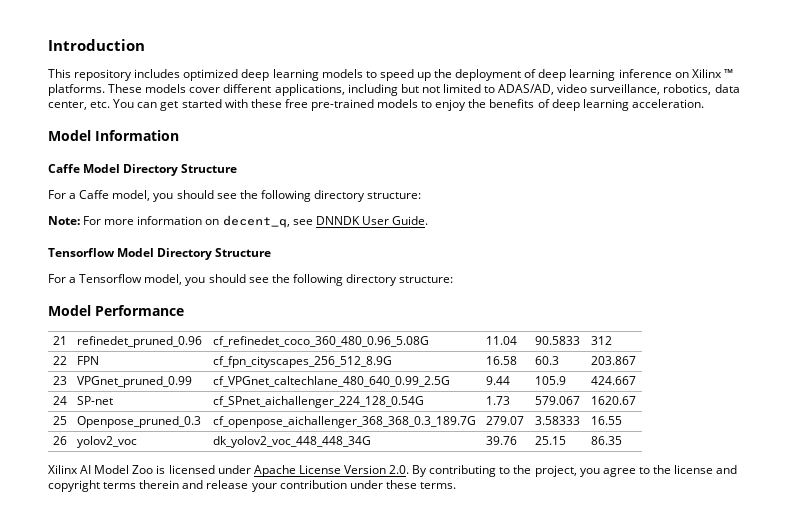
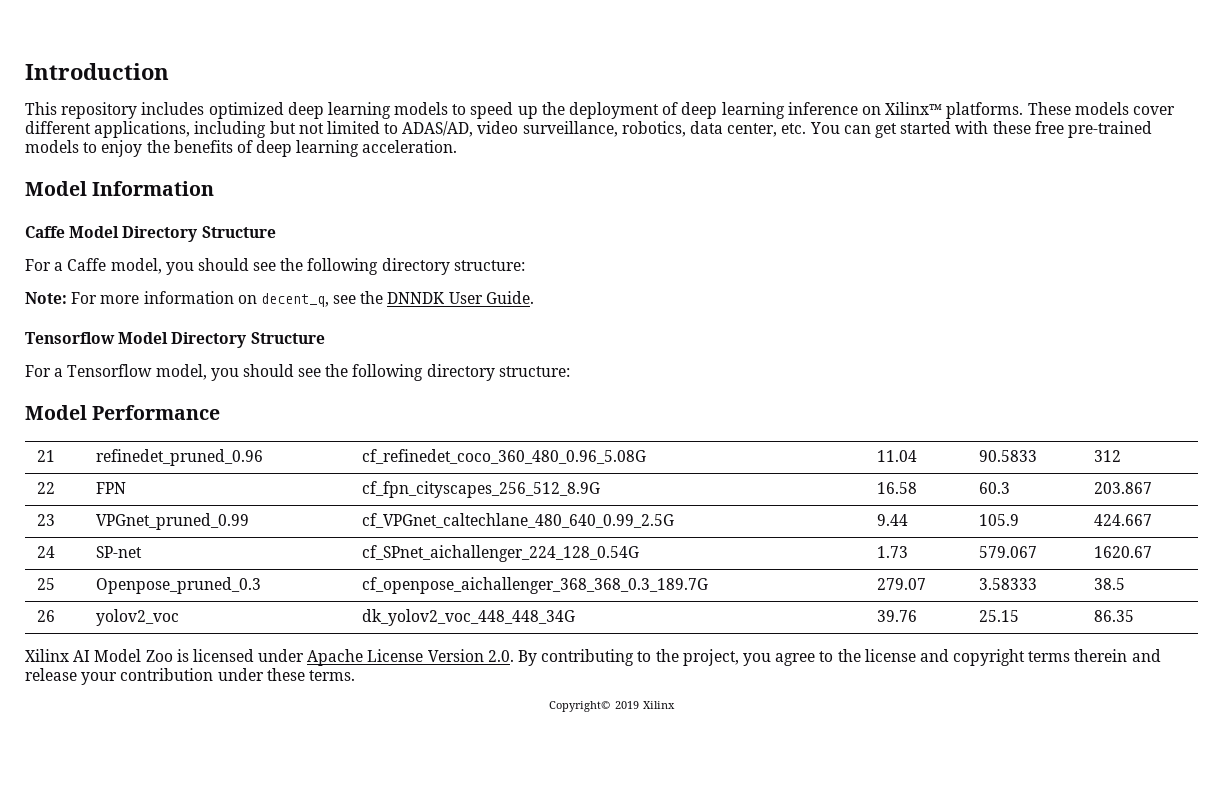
- This repository includes optimized deep learning models to speed up the deployment of deep learning inference on Xilinx ™ platforms.
+ This repository includes optimized deep learning models to speed up the deployment of deep learning inference on Xilinx™ platforms.
- Note: For more information on decent_q, see DNNDK User Guide.
+ Note: For more information on decent_q, see the DNNDK User Guide.
- 25 | Openpose_pruned_0.3 | cf_openpose_aichallenger_368_368_0.3_189.7G | 279.07 | 3.58333 | 16.55
+ 25 | Openpose_pruned_0.3 | cf_openpose_aichallenger_368_368_0.3_189.7G | 279.07 | 3.58333 | 38.5
+ Copyright© 2019 Xilinx

